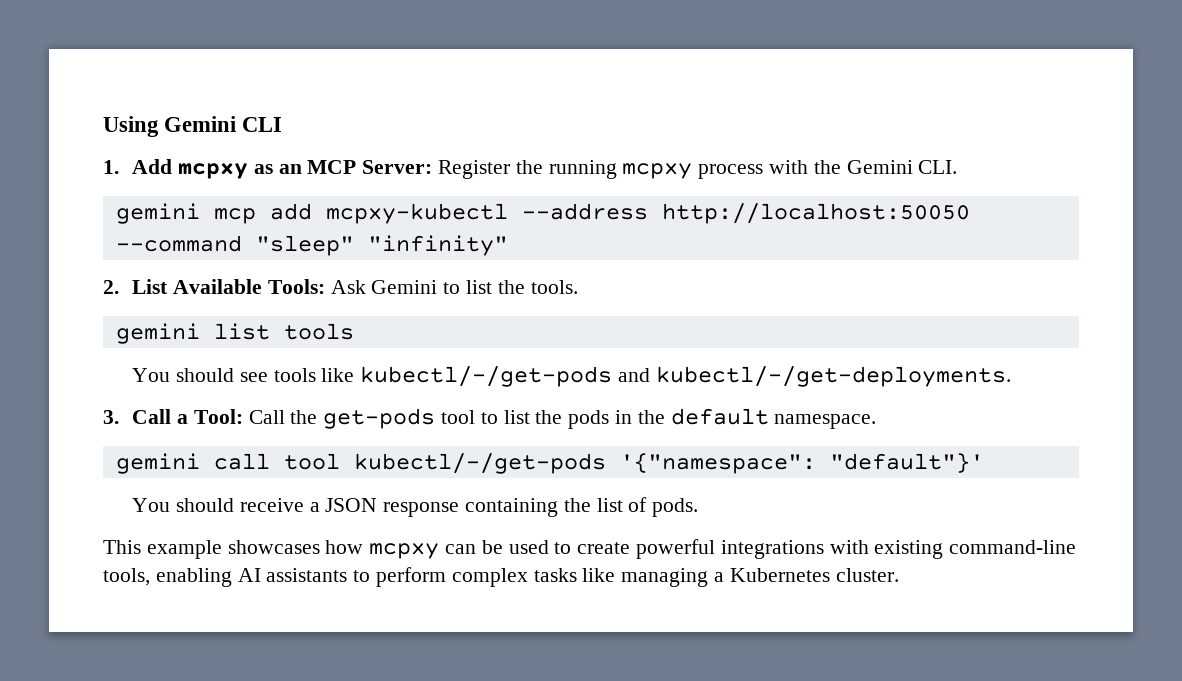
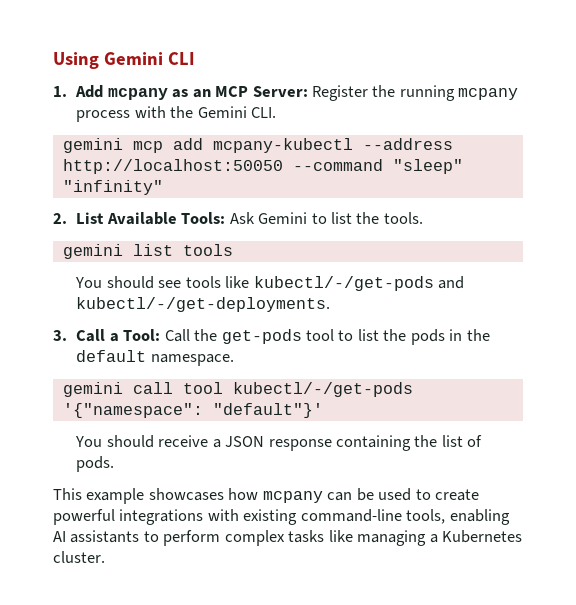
- 1. Add mcpxy as an MCP Server: Register the running mcpxy process with the Gemini CLI.
+ 1. Add mcpany as an MCP Server: Register the running mcpany process with the Gemini CLI.
- gemini mcp add mcpxy-kubectl --address http://localhost:50050 --command "sleep" "infinity"
+ gemini mcp add mcpany-kubectl --address http://localhost:50050 --command "sleep" "infinity"
- This example showcases how mcpxy can be used to create powerful integrations with existing command-line tools, enabling AI assistants to perform complex tasks like managing a Kubernetes cluster.
+ This example showcases how mcpany can be used to create powerful integrations with existing command-line tools, enabling AI assistants to perform complex tasks like managing a Kubernetes cluster.

